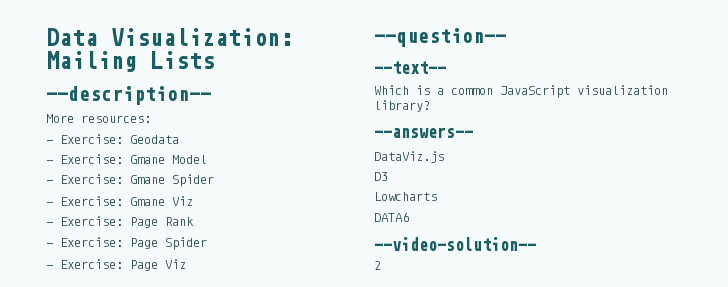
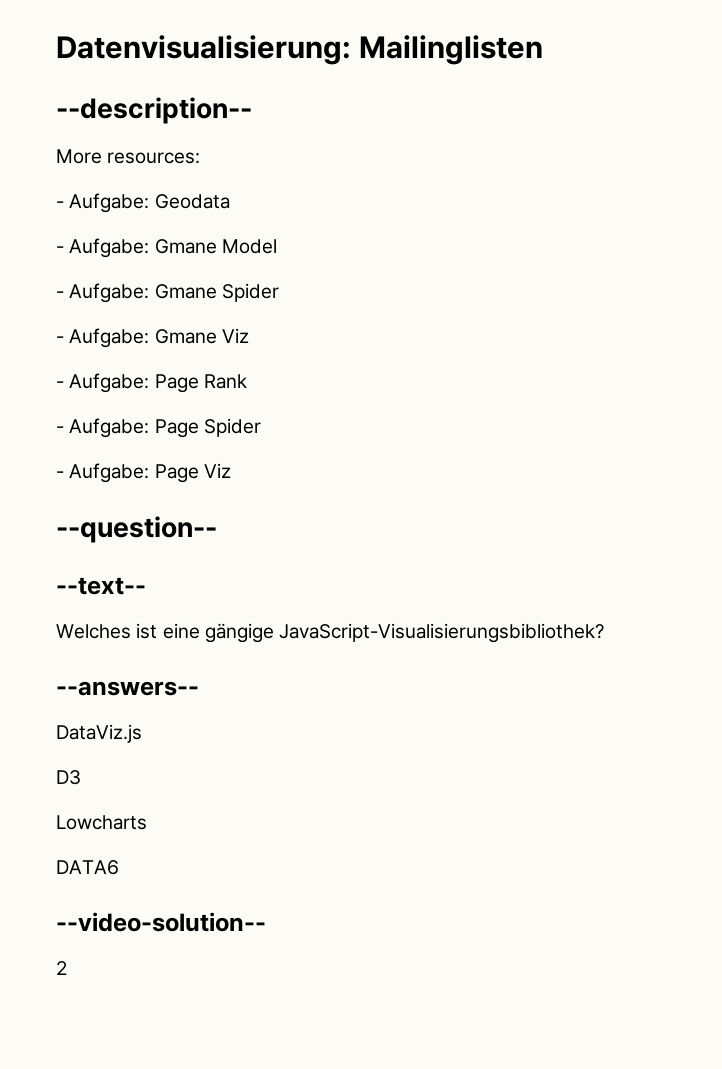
- Data Visualization: Mailing Lists
+ Datenvisualisierung: Mailinglisten
- - Exercise: Geodata
+ - Aufgabe: Geodata
- - Exercise: Gmane Model
+ - Aufgabe: Gmane Model
- - Exercise: Gmane Spider
+ - Aufgabe: Gmane Spider
- - Exercise: Gmane Viz
+ - Aufgabe: Gmane Viz
- - Exercise: Page Rank
+ - Aufgabe: Page Rank
- - Exercise: Page Spider
+ - Aufgabe: Page Spider
- - Exercise: Page Viz
+ - Aufgabe: Page Viz
- Which is a common JavaScript visualization library?
+ Welches ist eine gängige JavaScript-Visualisierungsbibliothek?

